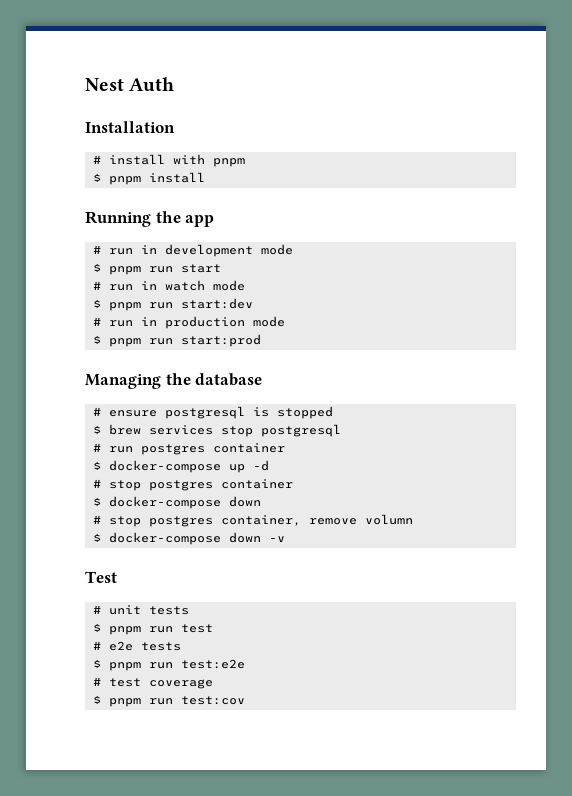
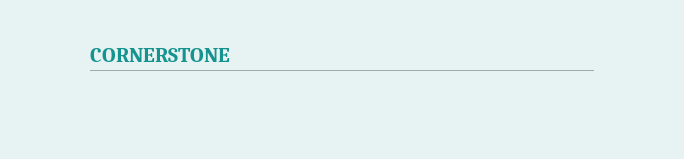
- Nest Auth
- Installation
- # install with pnpm
- $ pnpm install
- Running the app
- # run in development mode
- $ pnpm run start
- # run in watch mode
- $ pnpm run start:dev
- # run in production mode
- $ pnpm run start:prod
- Managing the database
- # ensure postgresql is stopped
- $ brew services stop postgresql
- # run postgres container
- $ docker-compose up -d
- # stop postgres container
- $ docker-compose down
- # stop postgres container, remove volumn
- $ docker-compose down -v
- Test
- # unit tests
- $ pnpm run test
- # e2e tests
- $ pnpm run test:e2e
- # test coverage
- $ pnpm run test:cov
+ CORNERSTONE

